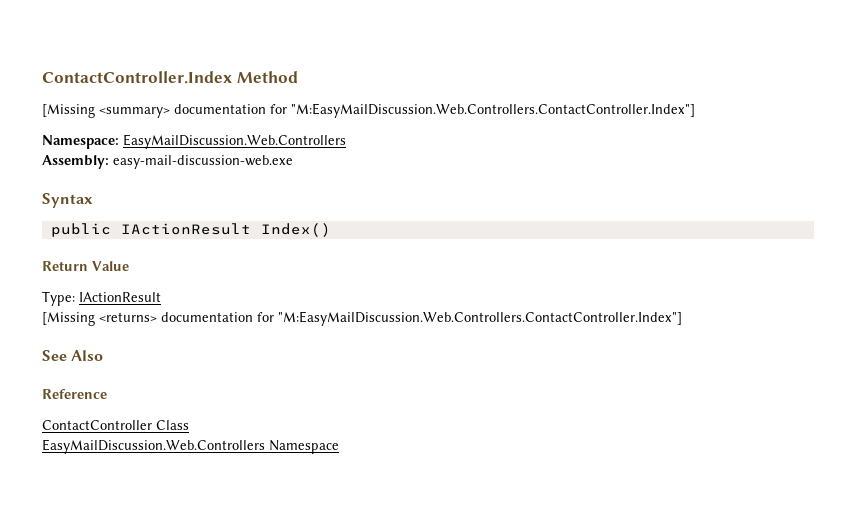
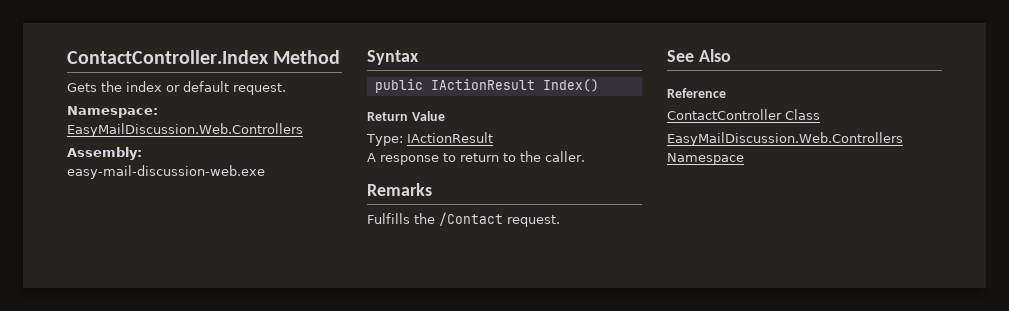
- [Missing <summary> documentation for "M:EasyMailDiscussion.Web.Controllers.ContactController.Index"]
+ Gets the index or default request.
- [Missing <returns> documentation for "M:EasyMailDiscussion.Web.Controllers.ContactController.Index"]
+ A response to return to the caller.
+ Remarks
+ Fulfills the /Contact request.

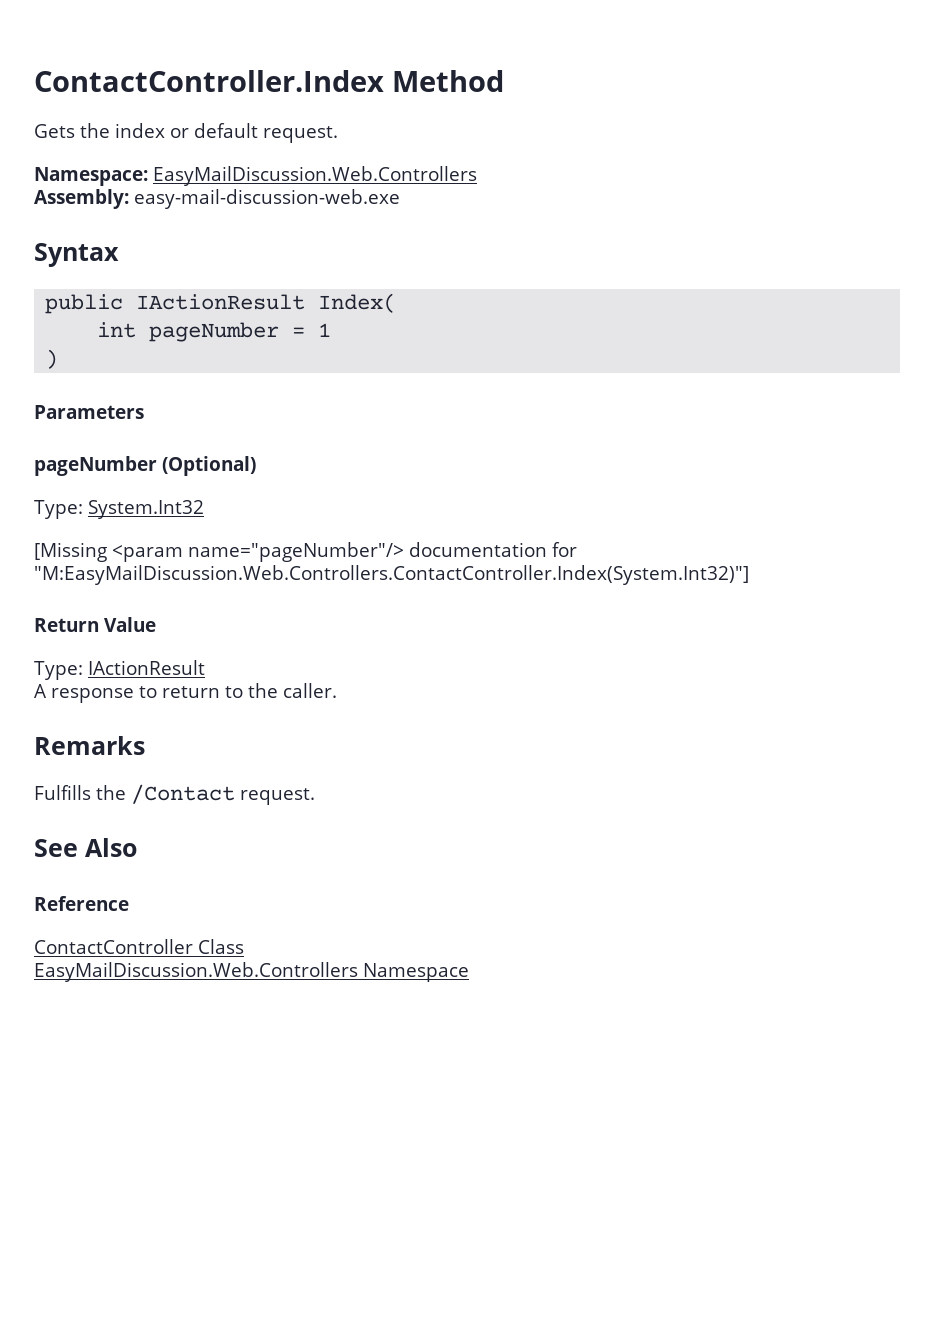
- public IActionResult Index()
+ public IActionResult Index(
+ int pageNumber = 1
+ )
+ Parameters
+ pageNumber (Optional)
+ Type: System.Int32
+ [Missing <param name="pageNumber"/> documentation for "M:EasyMailDiscussion.Web.Controllers.ContactController.Index(System.Int32)"]

